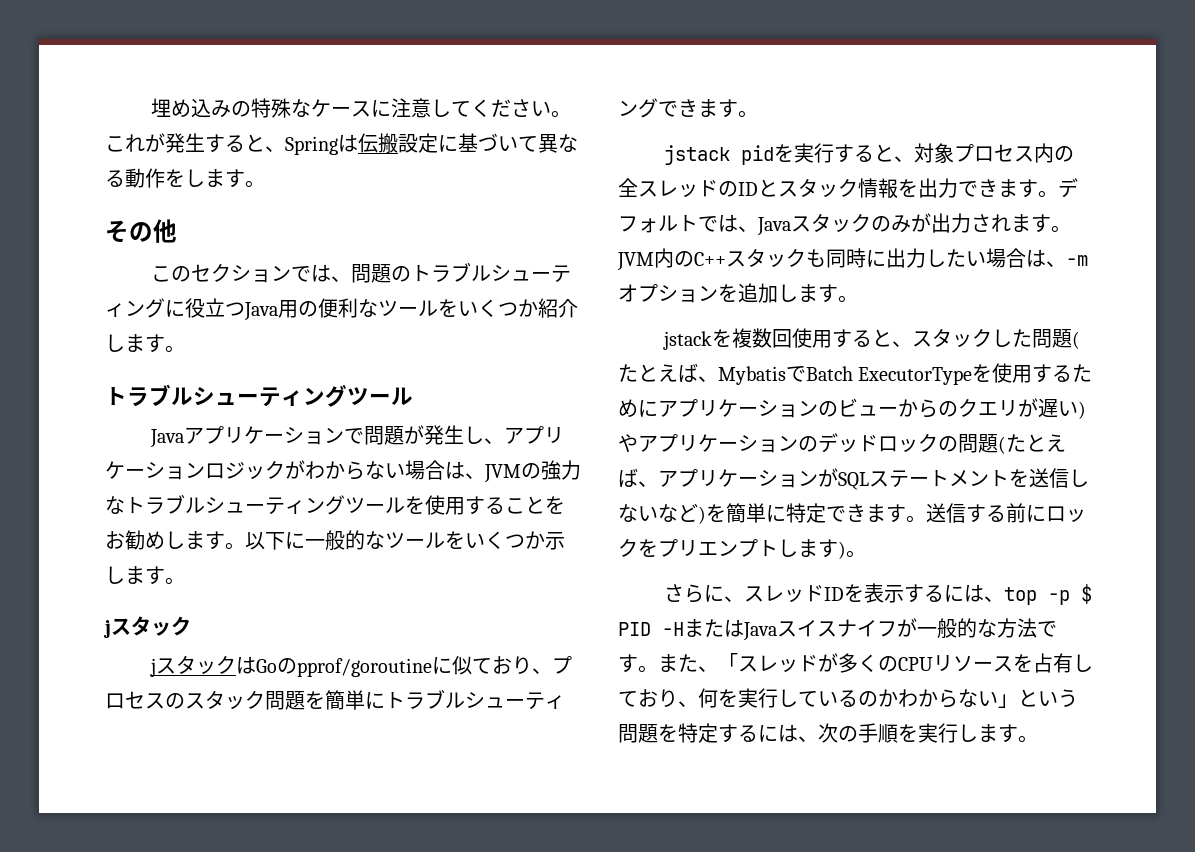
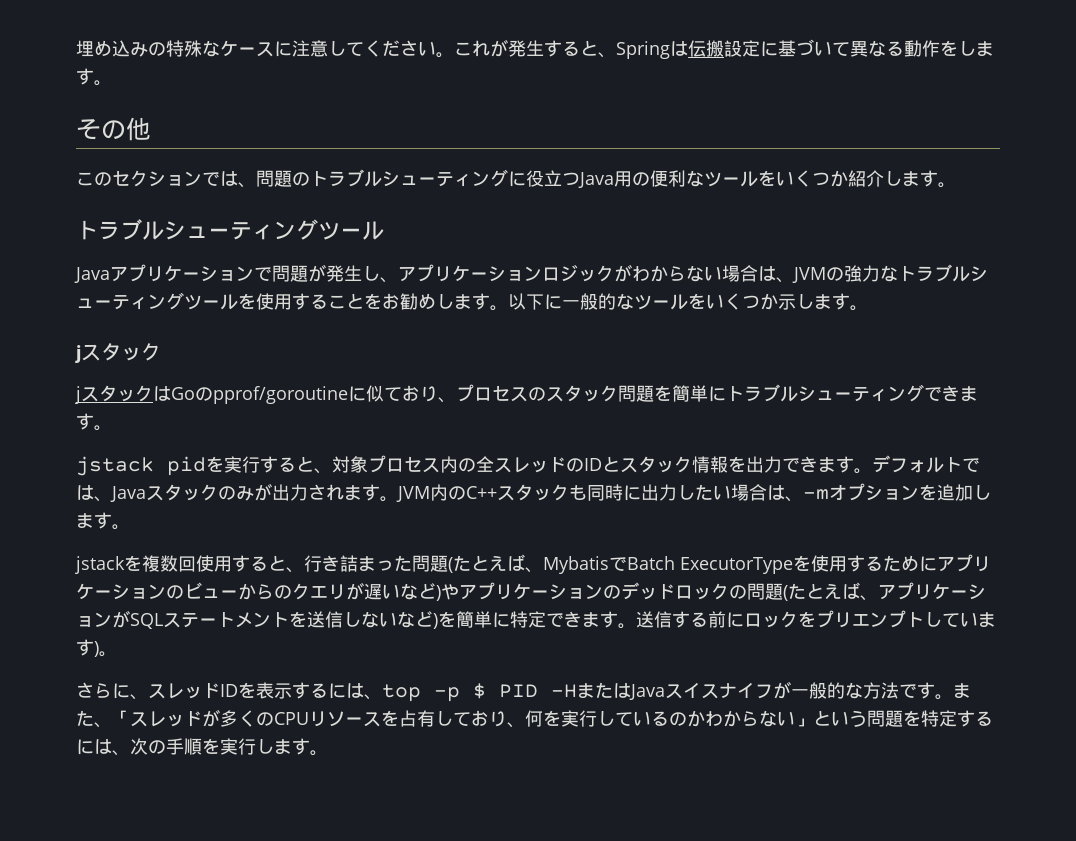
- jstackを複数回使用すると、スタックした問題(たとえば、MybatisでBatch ExecutorTypeを使用するためにアプリケーションのビューからのクエリが遅い)やアプリケーションのデッドロックの問題(たとえば、アプリケーションがSQLステートメントを送信しないなど)を簡単に特定できます。
+ jstackを複数回使用すると、行き詰まった問題(たとえば、MybatisでBatch ExecutorTypeを使用するためにアプリケーションのビューからのクエリが遅いなど)やアプリケーションのデッドロックの問題(たとえば、アプリケーションがSQLステートメントを送信しないなど)を簡単に特定できます。
- 送信する前にロックをプリエンプトします)。
+ 送信する前にロックをプリエンプトしています)。

